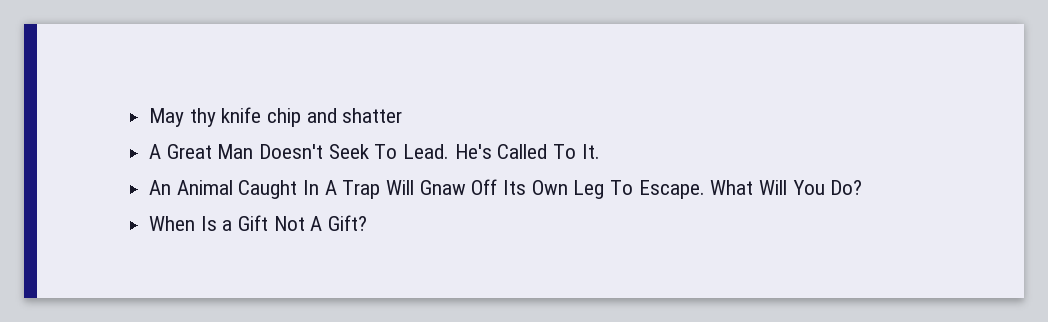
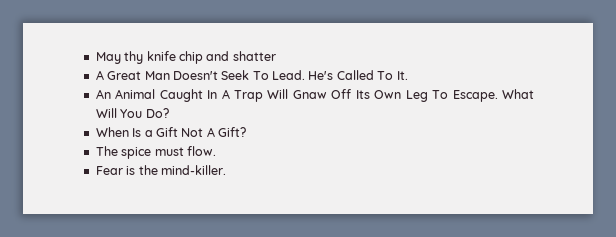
+ The spice must flow.
+ Fear is the mind-killer.

